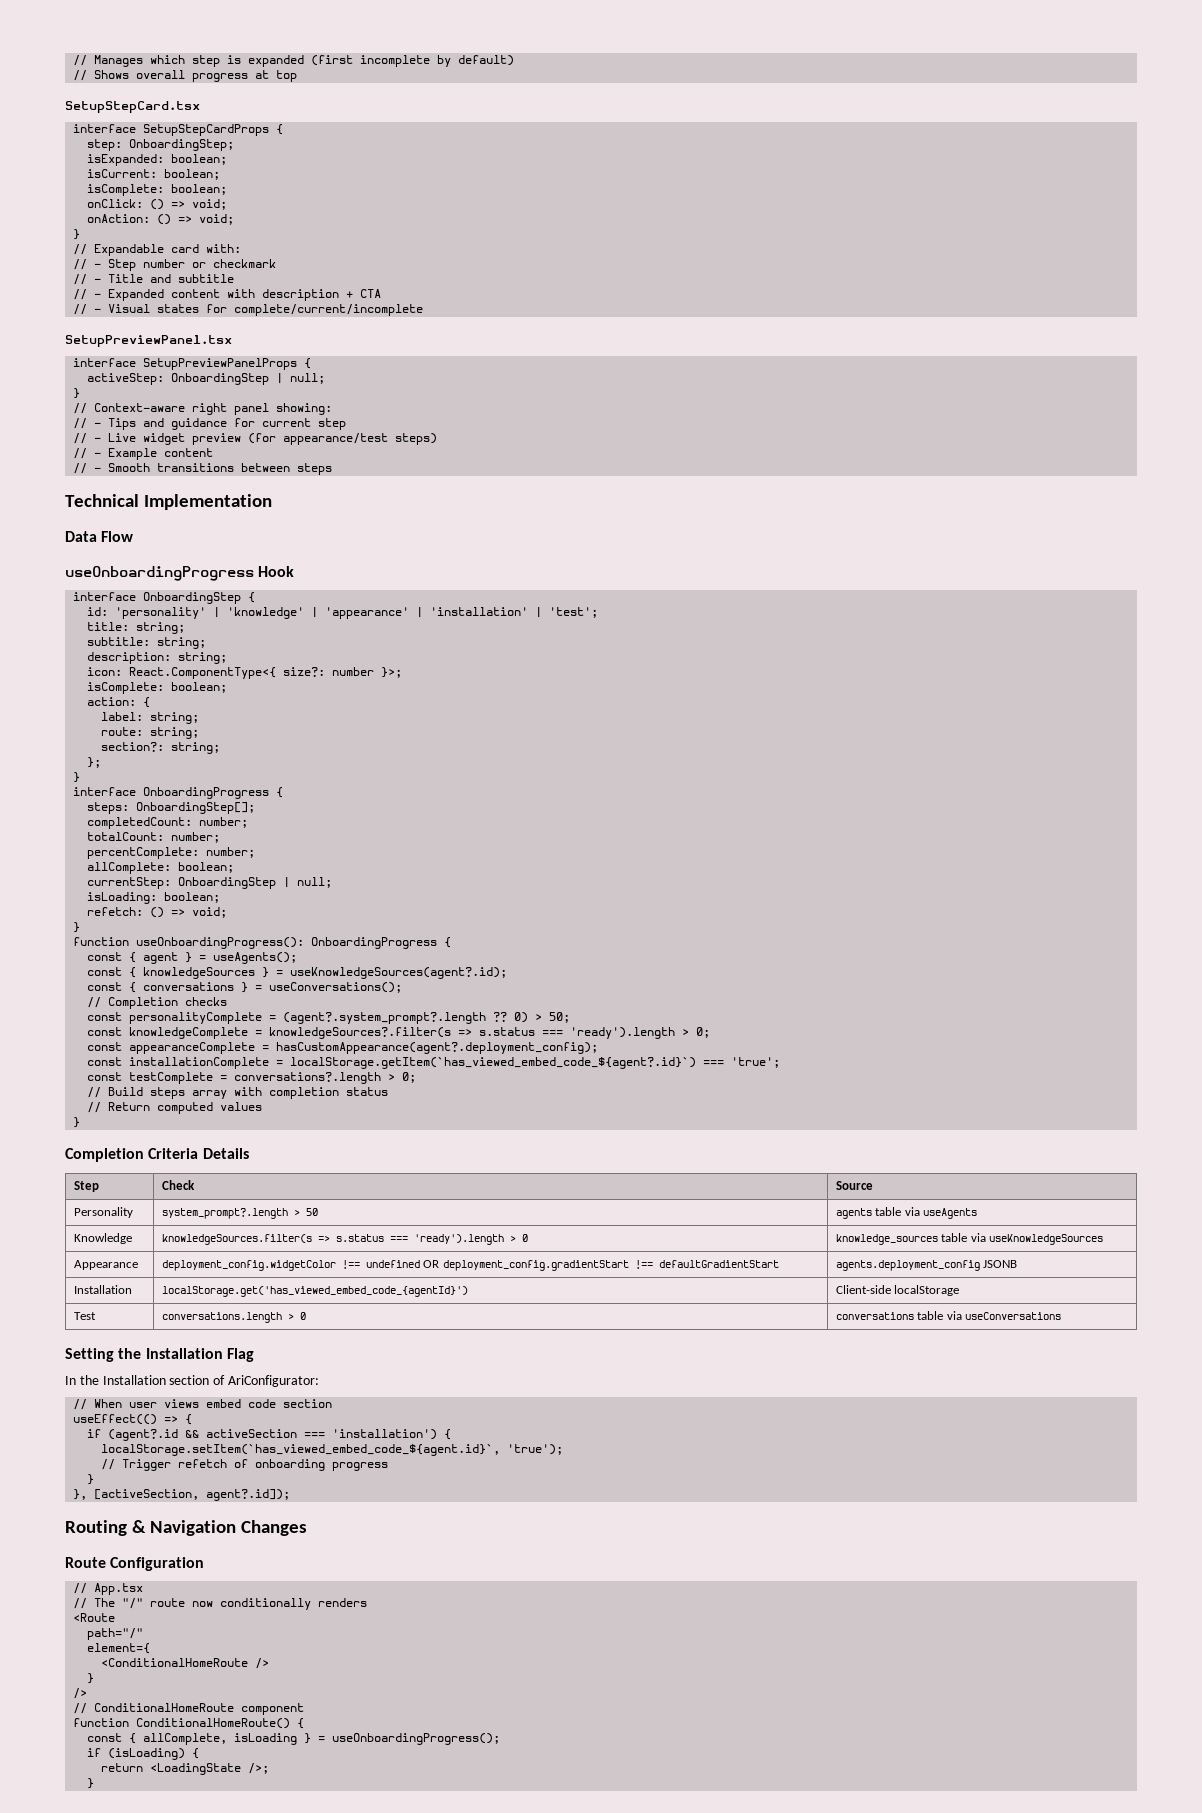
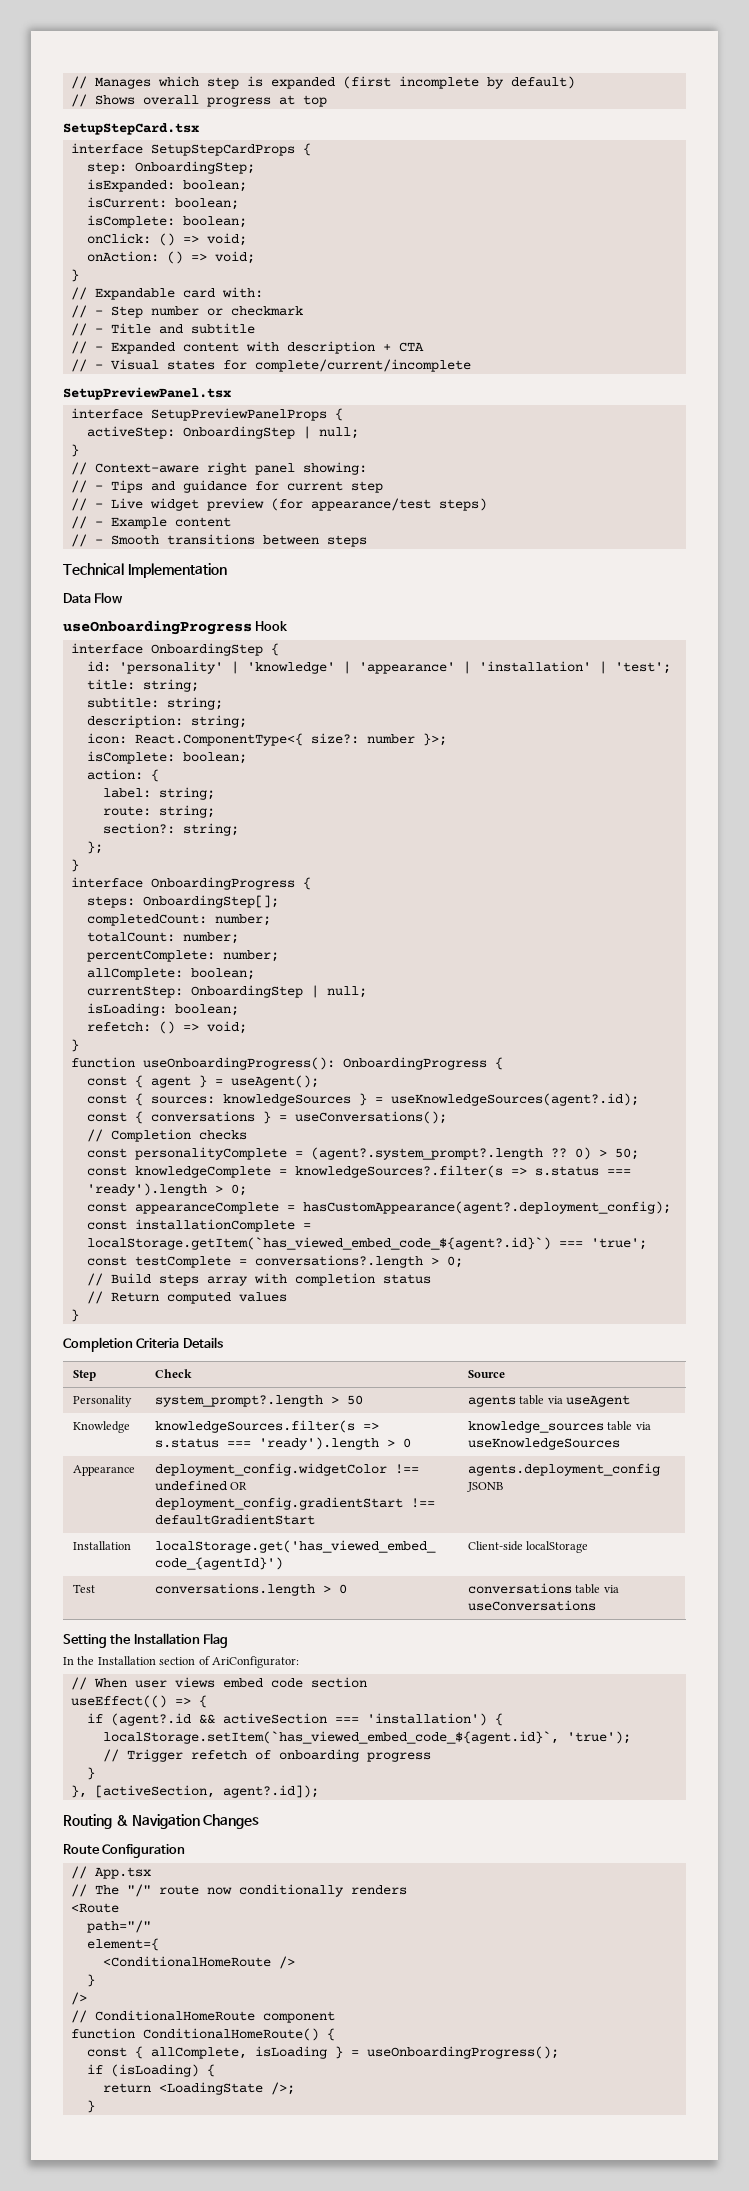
- const { agent } = useAgents();
- const { knowledgeSources } = useKnowledgeSources(agent?.id);
+ const { agent } = useAgent();
+ const { sources: knowledgeSources } = useKnowledgeSources(agent?.id);
- Personality | system_prompt?.length > 50 | agents table via useAgents
+ Personality | system_prompt?.length > 50 | agents table via useAgent

